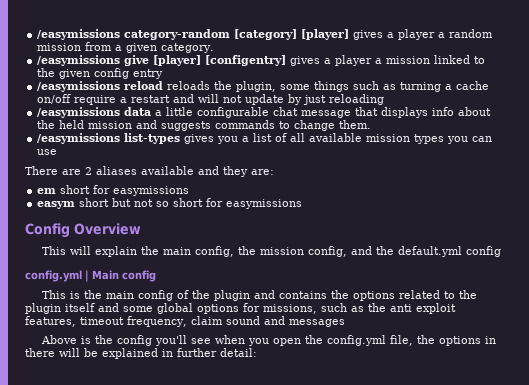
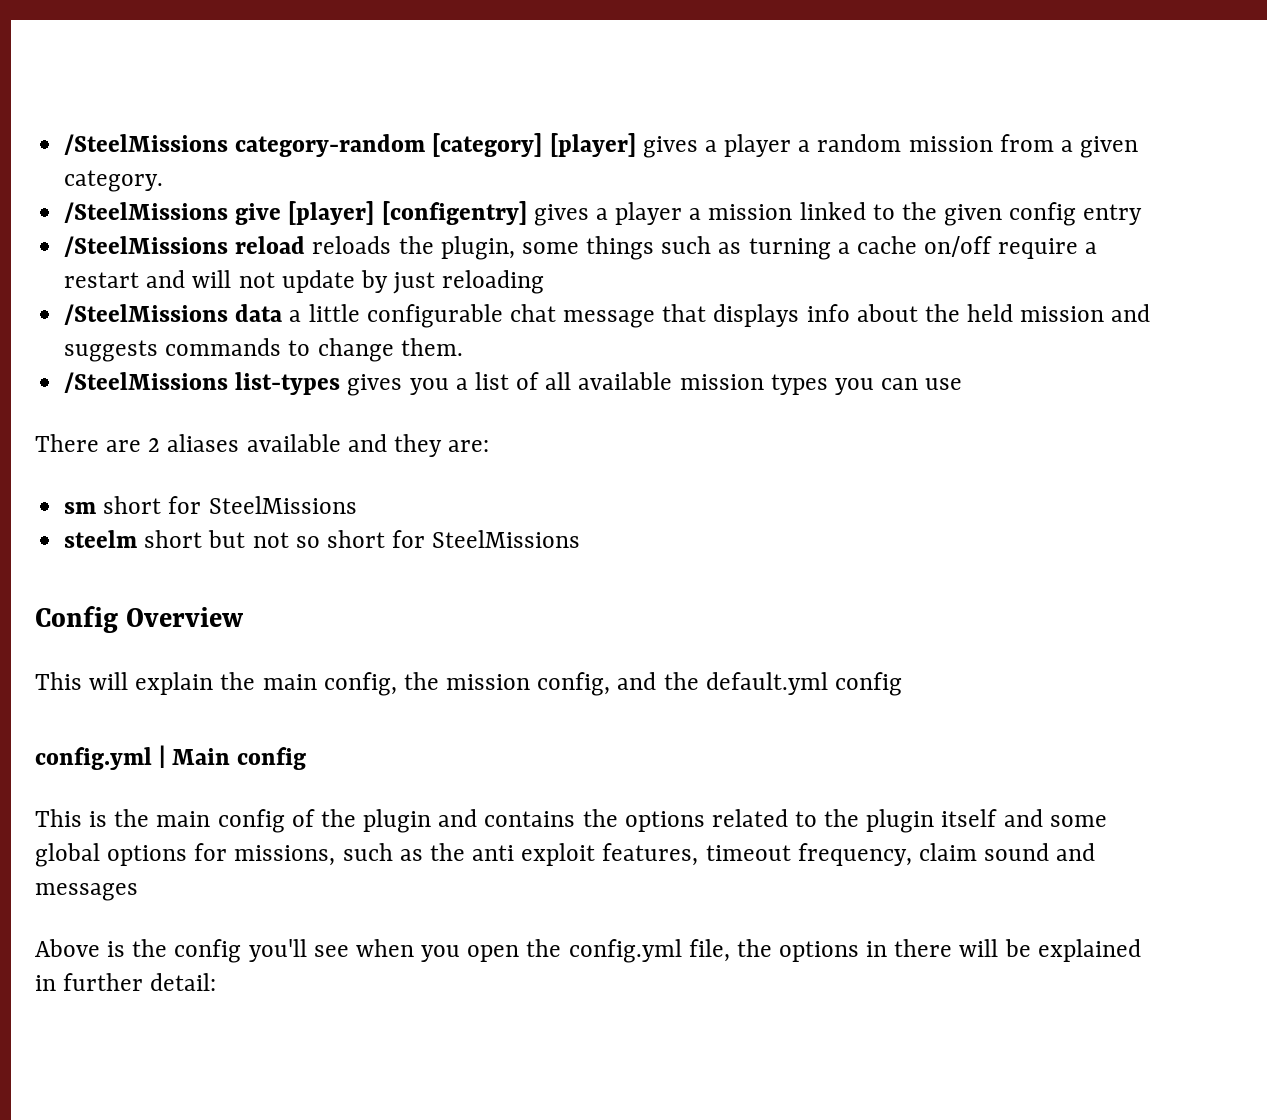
- /easymissions category-random [category] [player] gives a player a random mission from a given category.
+ /SteelMissions category-random [category] [player] gives a player a random mission from a given category.
- /easymissions give [player] [configentry] gives a player a mission linked to the given config entry
+ /SteelMissions give [player] [configentry] gives a player a mission linked to the given config entry
- /easymissions reload reloads the plugin, some things such as turning a cache on/off require a restart and will not update by just reloading
+ /SteelMissions reload reloads the plugin, some things such as turning a cache on/off require a restart and will not update by just reloading
- /easymissions data a little configurable chat message that displays info about the held mission and suggests commands to change them.
+ /SteelMissions data a little configurable chat message that displays info about the held mission and suggests commands to change them.
- /easymissions list-types gives you a list of all available mission types you can use
+ /SteelMissions list-types gives you a list of all available mission types you can use
- em short for easymissions
- easym short but not so short for easymissions
+ sm short for SteelMissions
+ steelm short but not so short for SteelMissions

